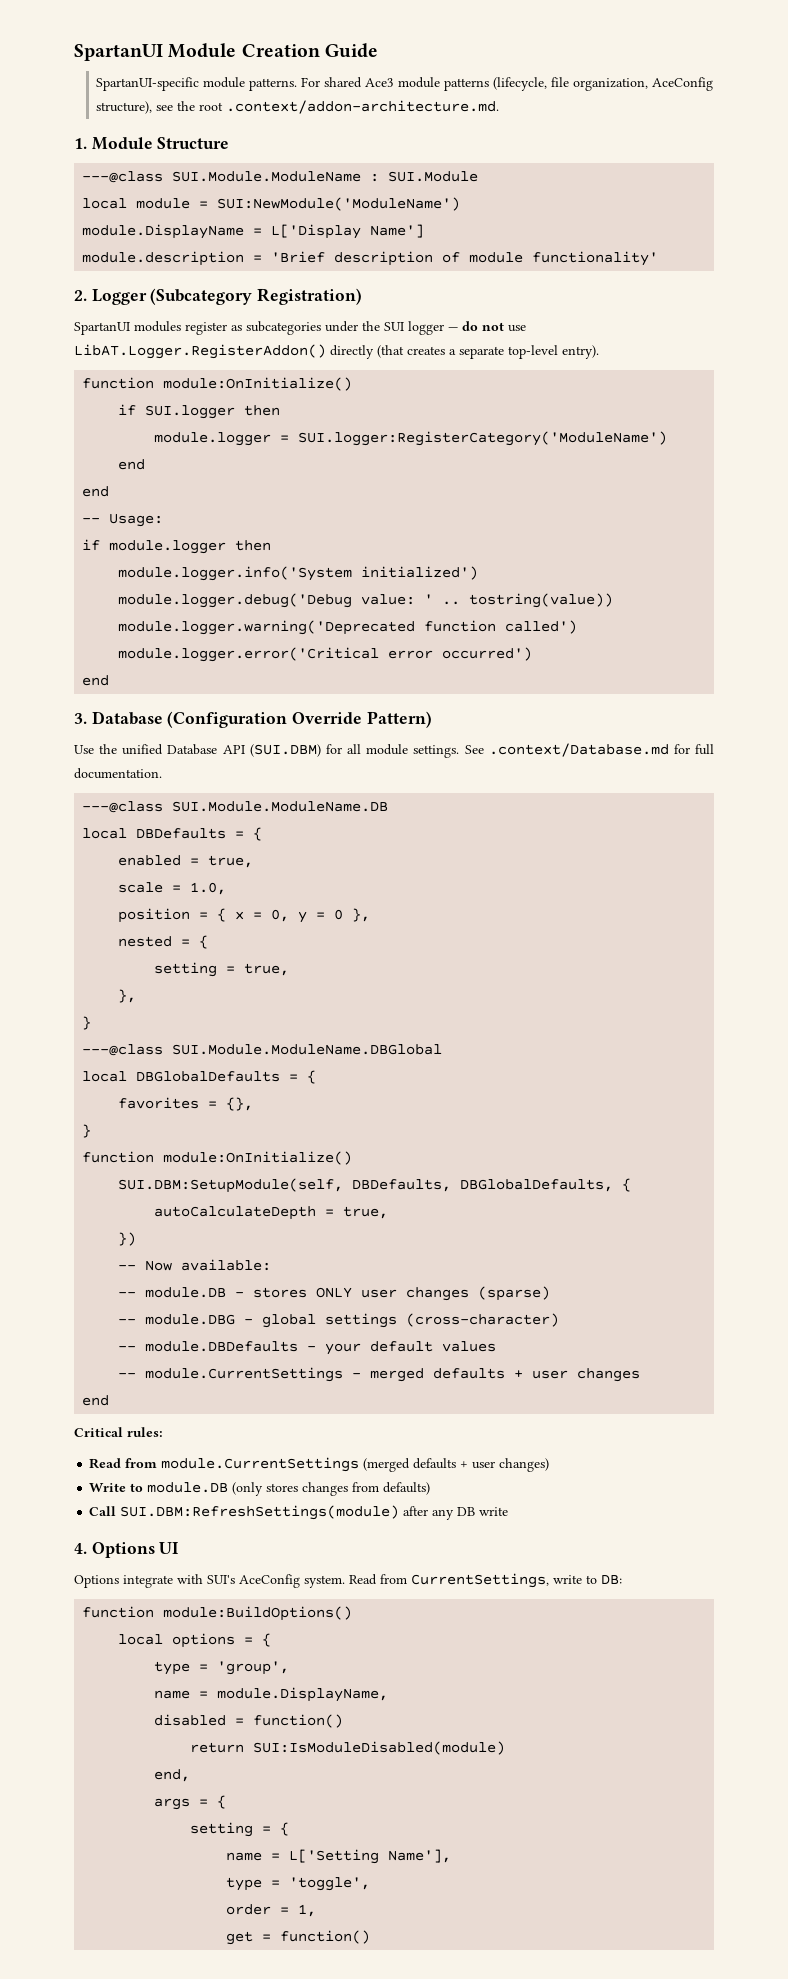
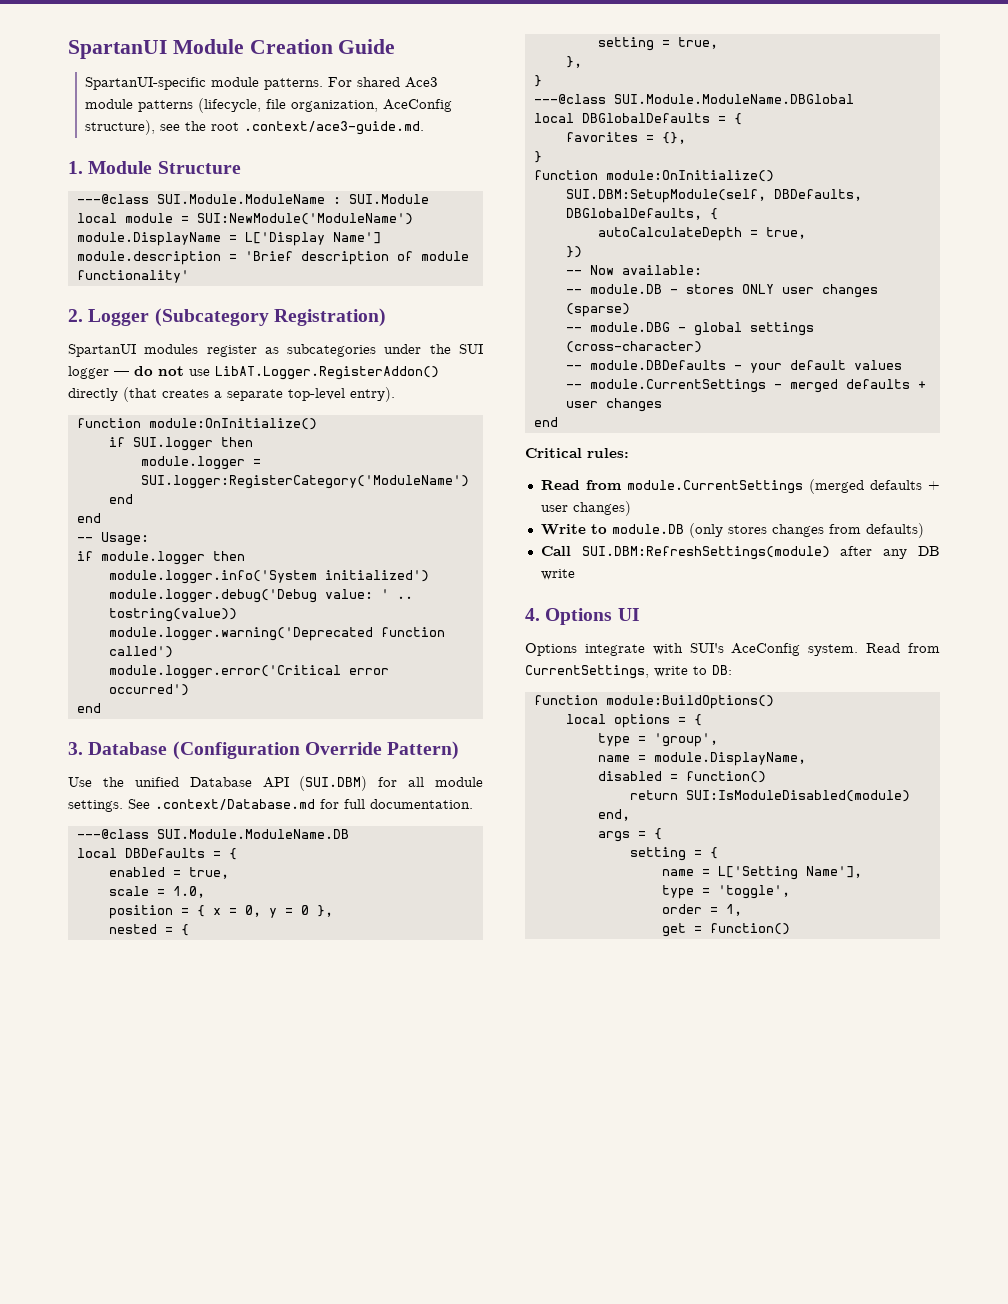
- For shared Ace3 module patterns (lifecycle, file organization, AceConfig structure), see the root .context/addon-architecture.md.
+ For shared Ace3 module patterns (lifecycle, file organization, AceConfig structure), see the root .context/ace3-guide.md.

